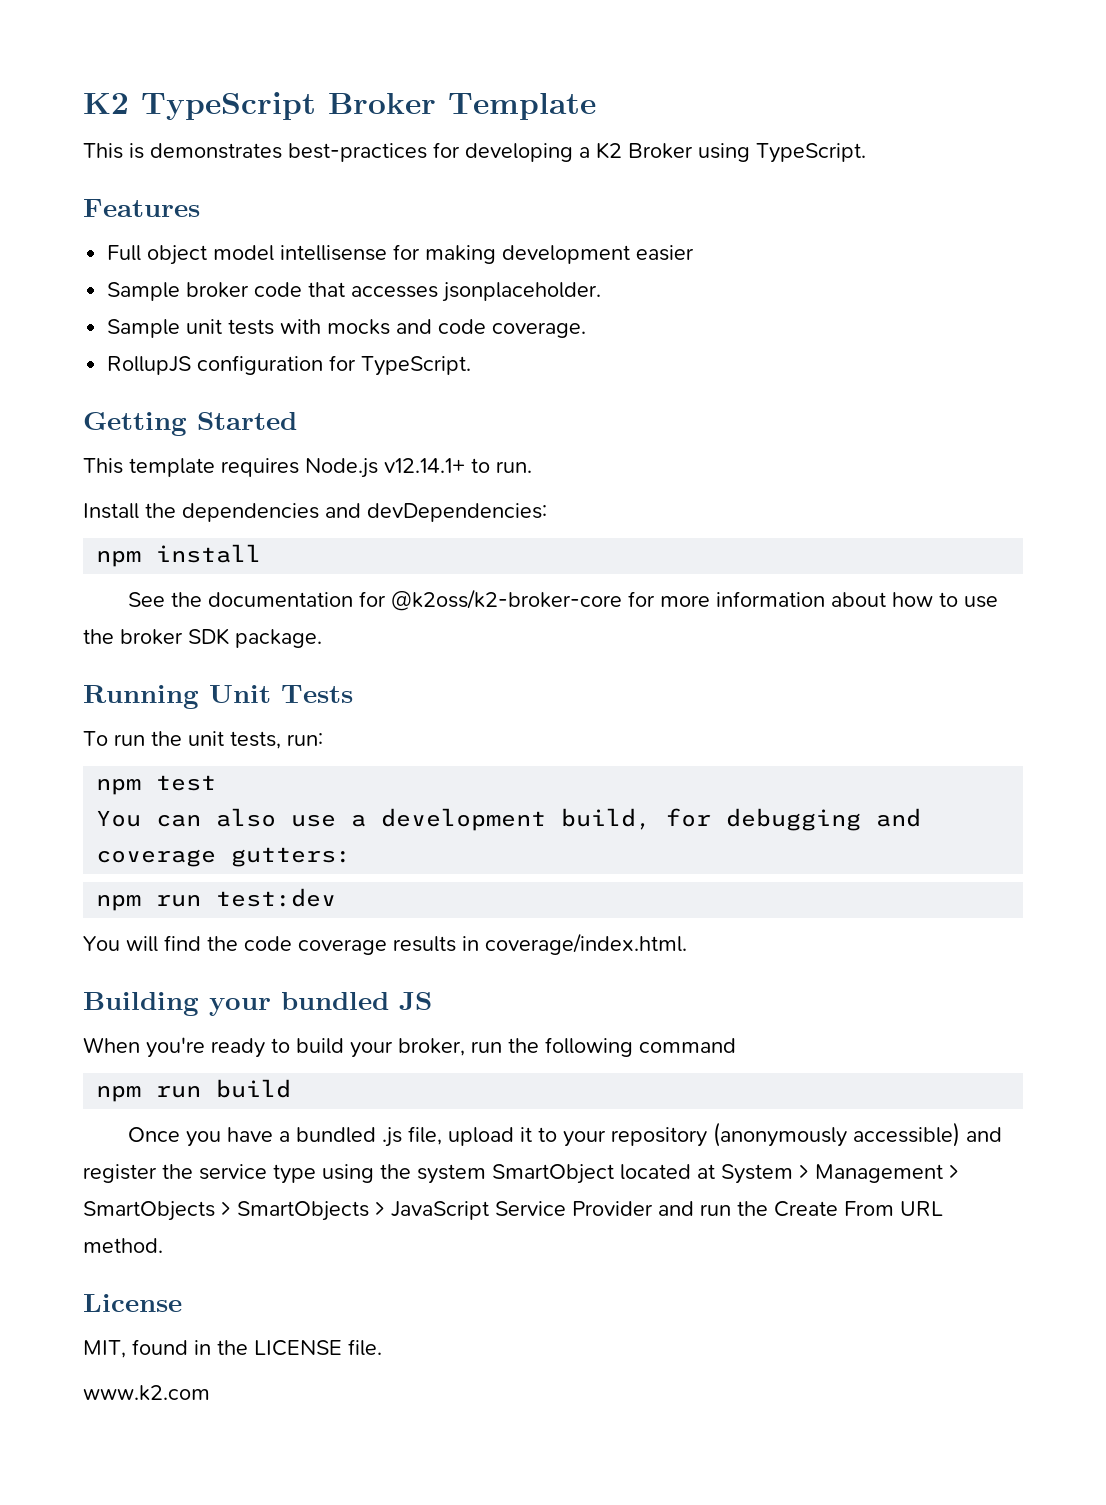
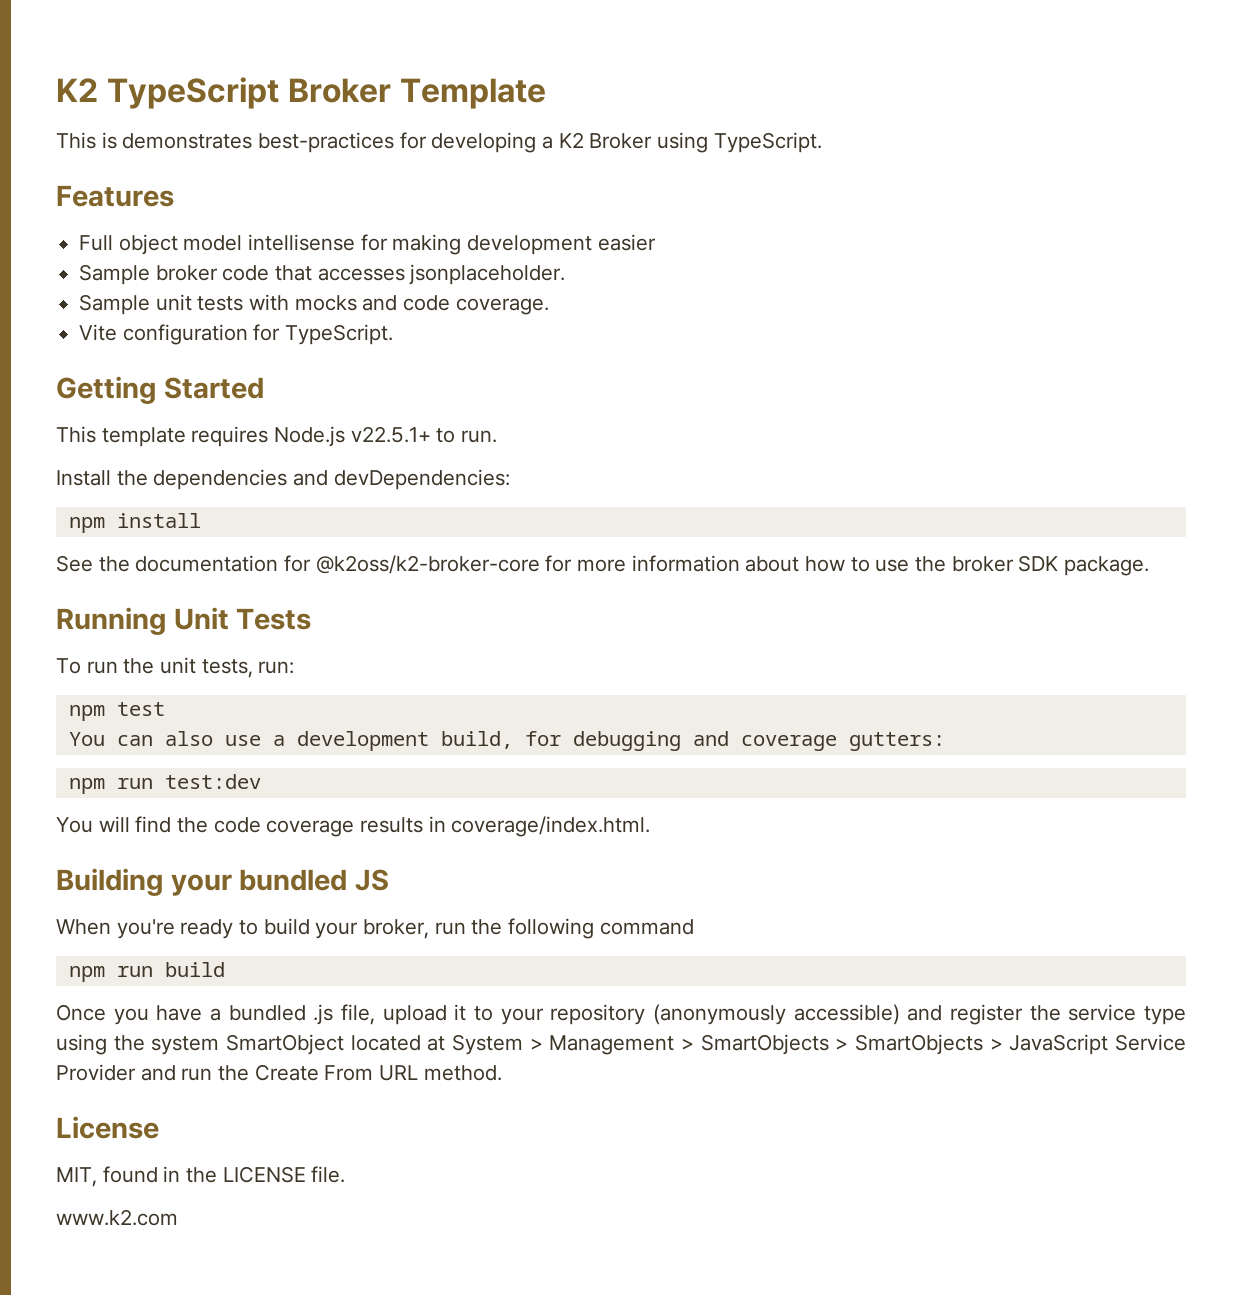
- RollupJS configuration for TypeScript.
+ Vite configuration for TypeScript.
- This template requires Node.js v12.14.1+ to run.
+ This template requires Node.js v22.5.1+ to run.

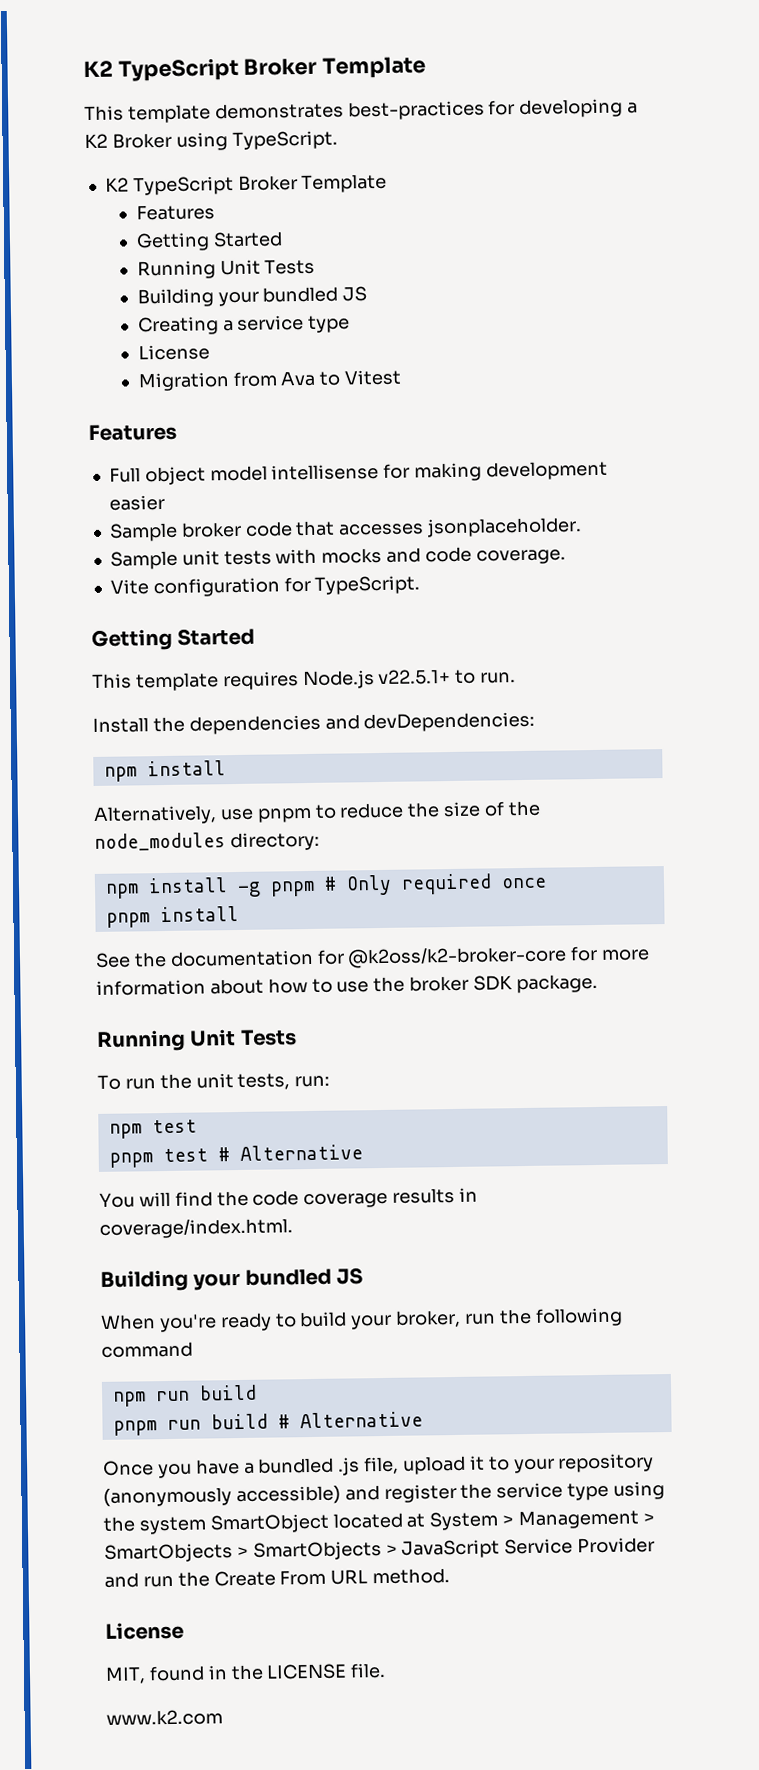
- This is demonstrates best-practices for developing a K2 Broker using TypeScript.
+ This template demonstrates best-practices for developing a K2 Broker using TypeScript.
+ K2 TypeScript Broker Template
+ Features
+ Getting Started
+ Running Unit Tests
+ Building your bundled JS
+ Creating a service type
+ License
+ Migration from Ava to Vitest
+ Alternatively, use pnpm to reduce the size of the node_modules directory:
+ npm install -g pnpm # Only required once
+ pnpm install
- You can also use a development build, for debugging and coverage gutters:
- npm run test:dev
+ pnpm test # Alternative
+ pnpm run build # Alternative

